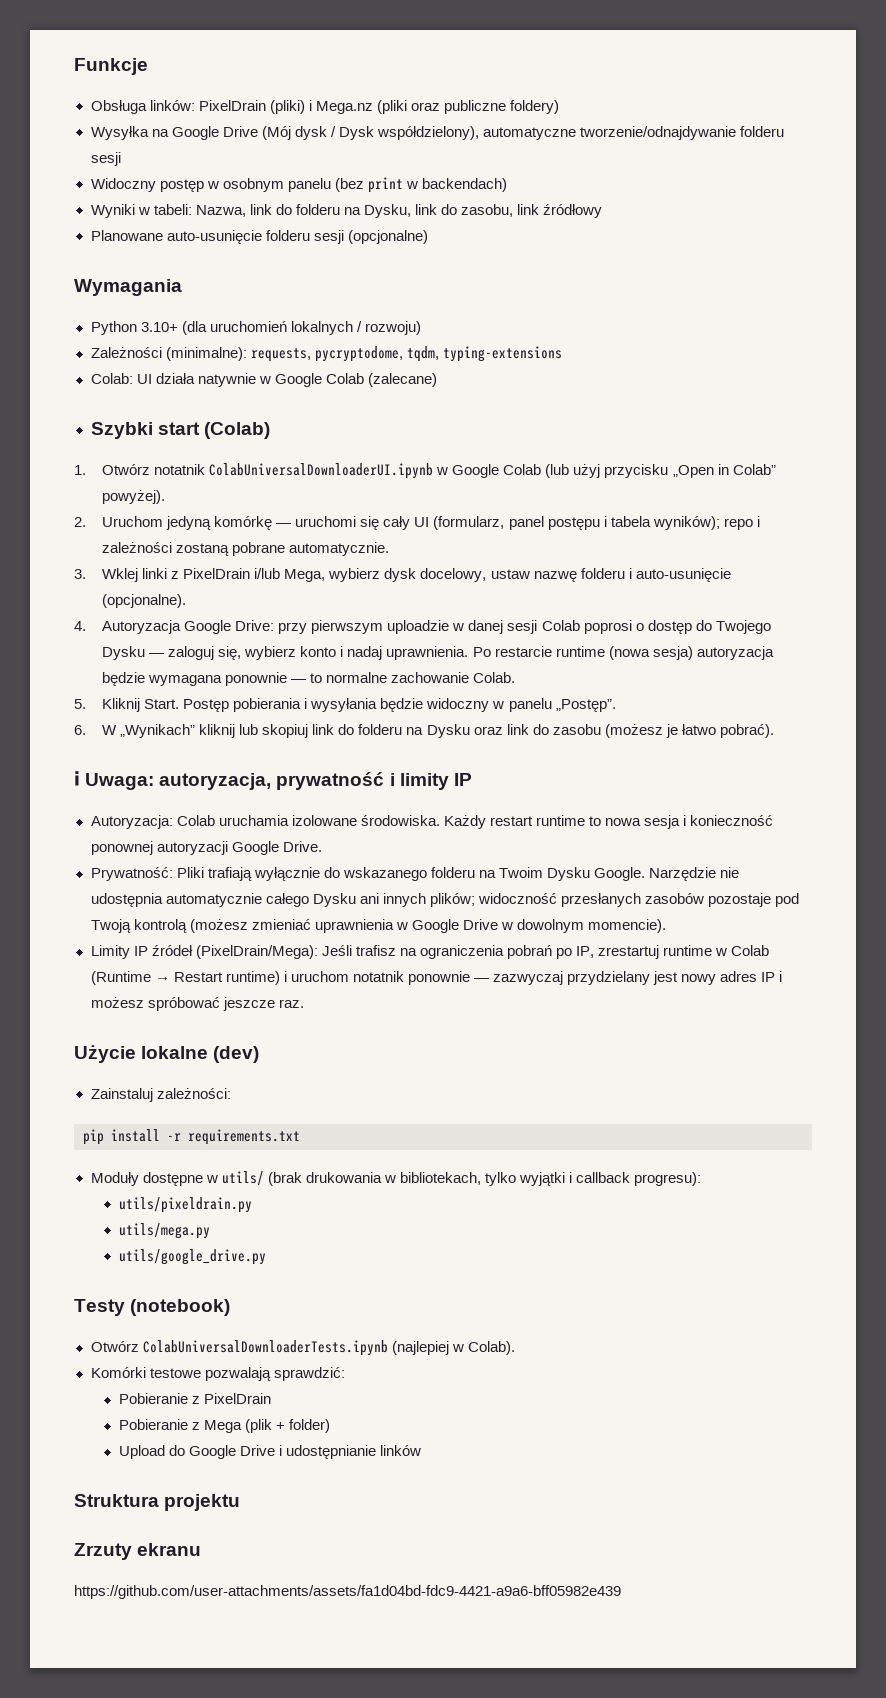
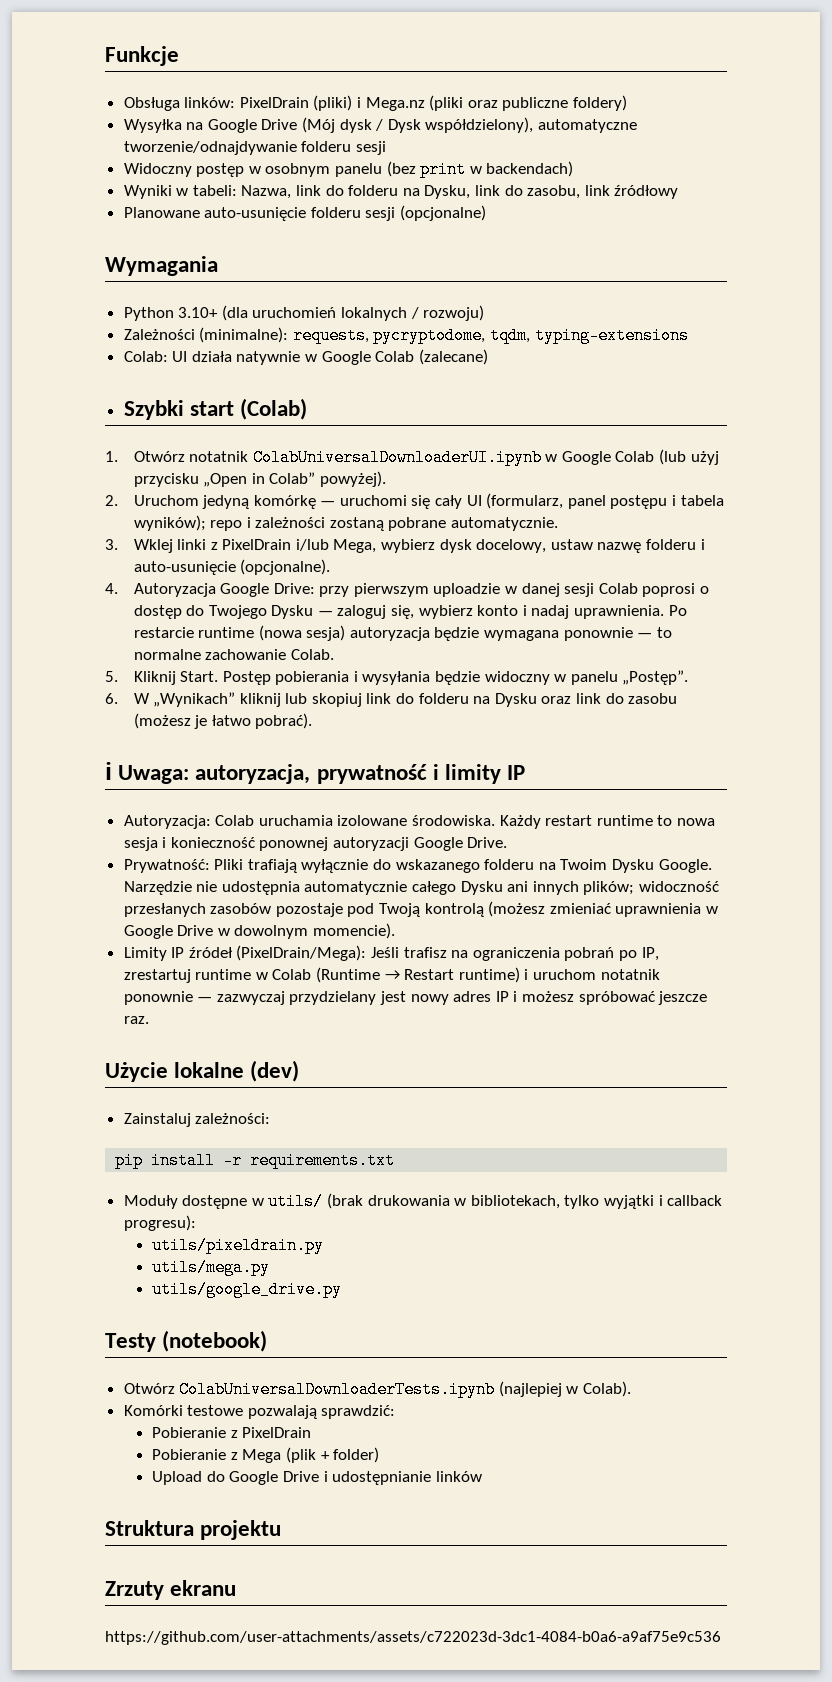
- https://github.com/user-attachments/assets/fa1d04bd-fdc9-4421-a9a6-bff05982e439
+ https://github.com/user-attachments/assets/c722023d-3dc1-4084-b0a6-a9af75e9c536

